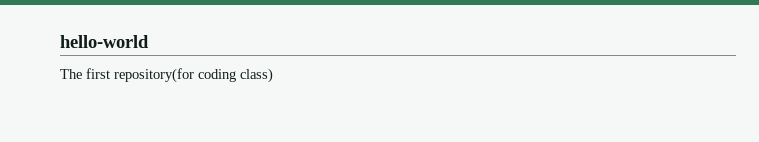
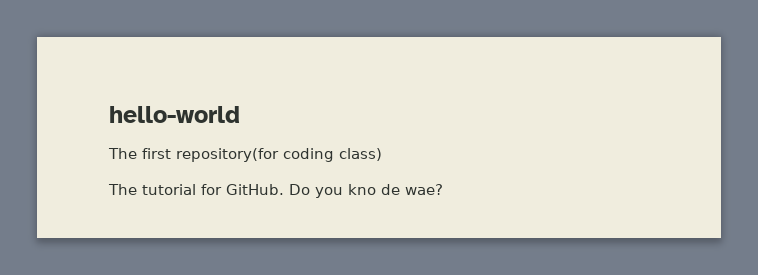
+ The tutorial for GitHub. Do you kno de wae?

